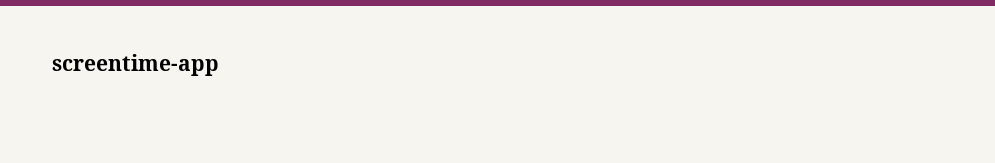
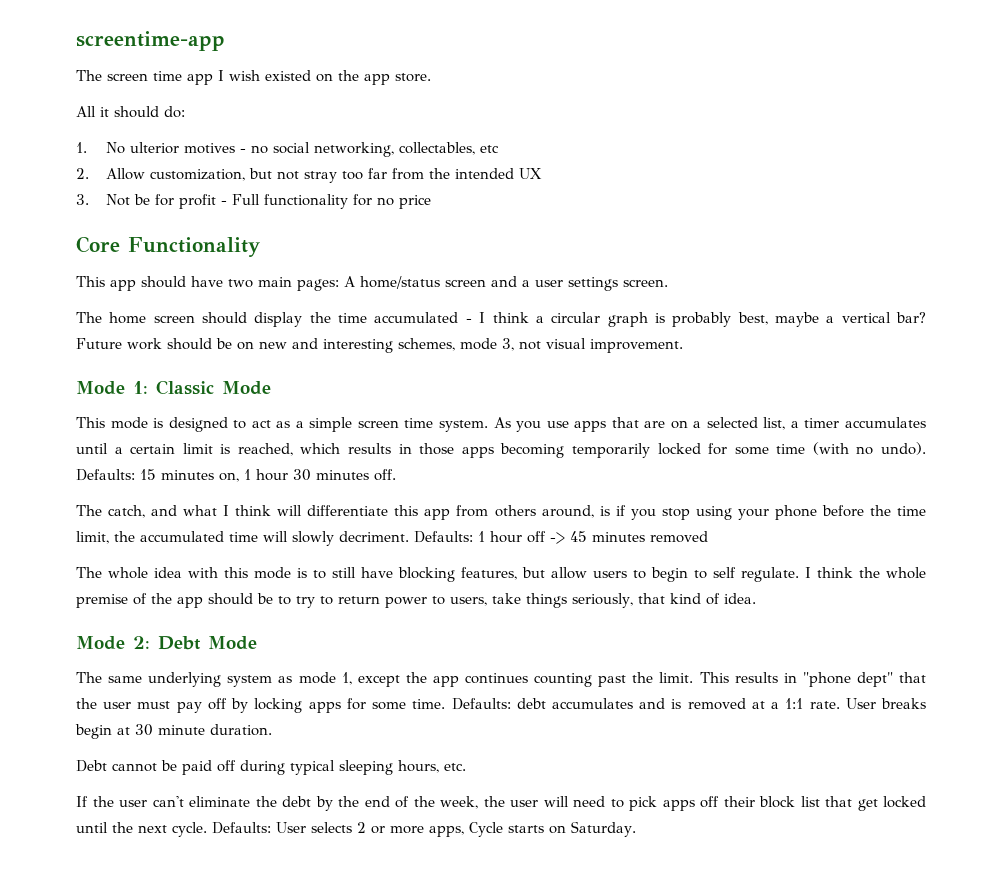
+ The screen time app I wish existed on the app store.
+ All it should do:
+ 1. No ulterior motives - no social networking, collectables, etc
+ 2. Allow customization, but not stray too far from the intended UX
+ 3. Not be for profit - Full functionality for no price
+ Core Functionality
+ This app should have two main pages: A home/status screen and a user settings screen.
+ The home screen should display the time accumulated - I think a circular graph is probably best, maybe a vertical bar? Future work should be on new and interesting schemes, mode 3, not visual improvement.
+ Mode 1: Classic Mode
+ This mode is designed to act as a simple screen time system. As you use apps that are on a selected list, a timer accumulates until a certain limit is reached, which results in those apps becoming temporarily locked for some time (with no undo). Defaults: 15 minutes on, 1 hour 30 minutes off.
+ The catch, and what I think will differentiate this app from others around, is if you stop using your phone before the time limit, the accumulated time will slowly decriment. Defaults: 1 hour off -> 45 minutes removed
+ The whole idea with this mode is to still have blocking features, but allow users to begin to self regulate. I think the whole premise of the app should be to try to return power to users, take things seriously, that kind of idea.
+ Mode 2: Debt Mode
+ The same underlying system as mode 1, except the app continues counting past the limit. This results in "phone dept" that the user must pay off by locking apps for some time. Defaults: debt accumulates and is removed at a 1:1 rate. User breaks begin at 30 minute duration.
+ Debt cannot be paid off during typical sleeping hours, etc.
+ If the user can't eliminate the debt by the end of the week, the user will need to pick apps off their block list that get locked until the next cycle. Defaults: User selects 2 or more apps, Cycle starts on Saturday.

